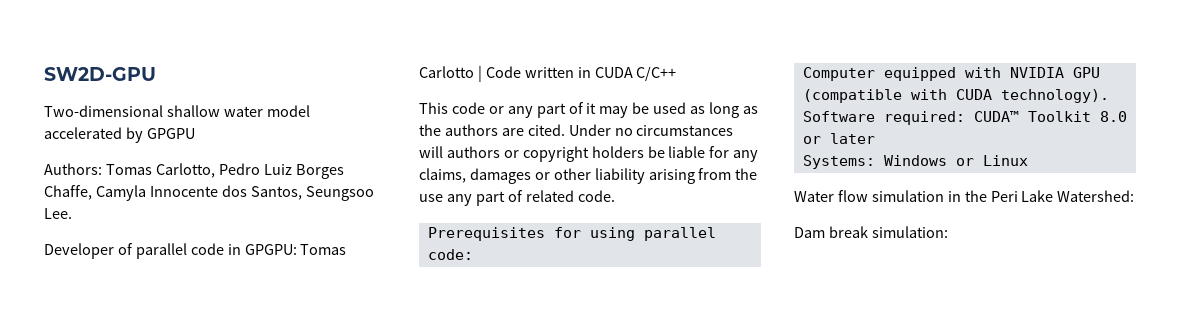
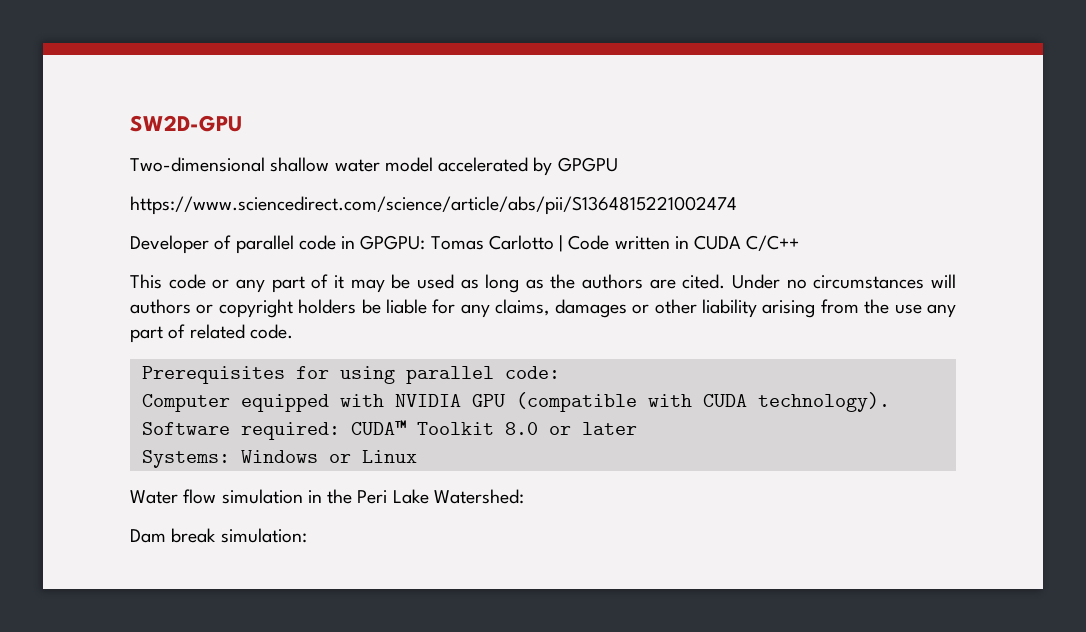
- Authors: Tomas Carlotto, Pedro Luiz Borges Chaffe, Camyla Innocente dos Santos, Seungsoo Lee.
+ https://www.sciencedirect.com/science/article/abs/pii/S1364815221002474

